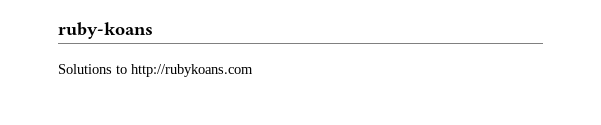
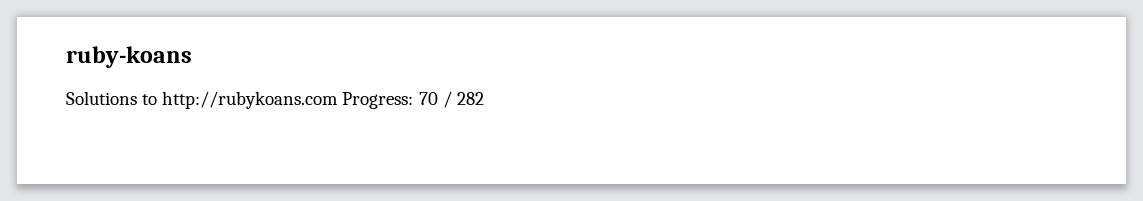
- Solutions to http://rubykoans.com
+ Solutions to http://rubykoans.com Progress: 70 / 282

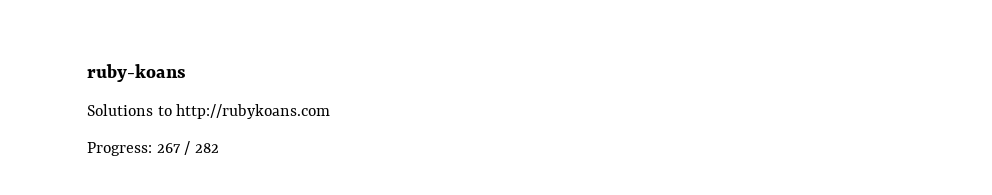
- Solutions to http://rubykoans.com Progress: 70 / 282
+ Solutions to http://rubykoans.com
+ Progress: 267 / 282

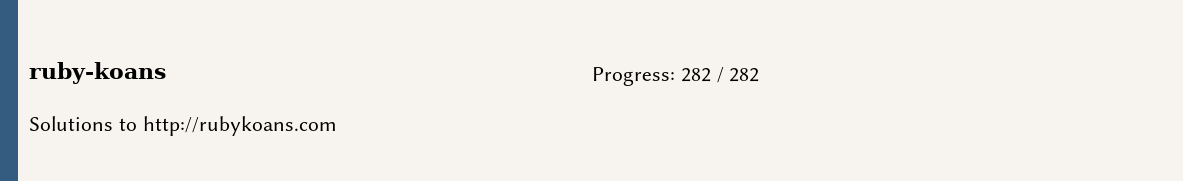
- Progress: 267 / 282
+ Progress: 282 / 282

